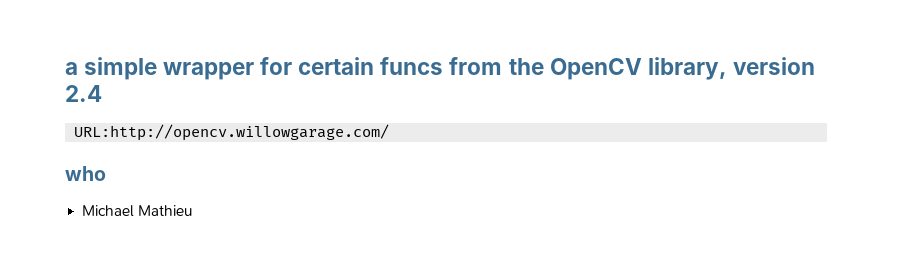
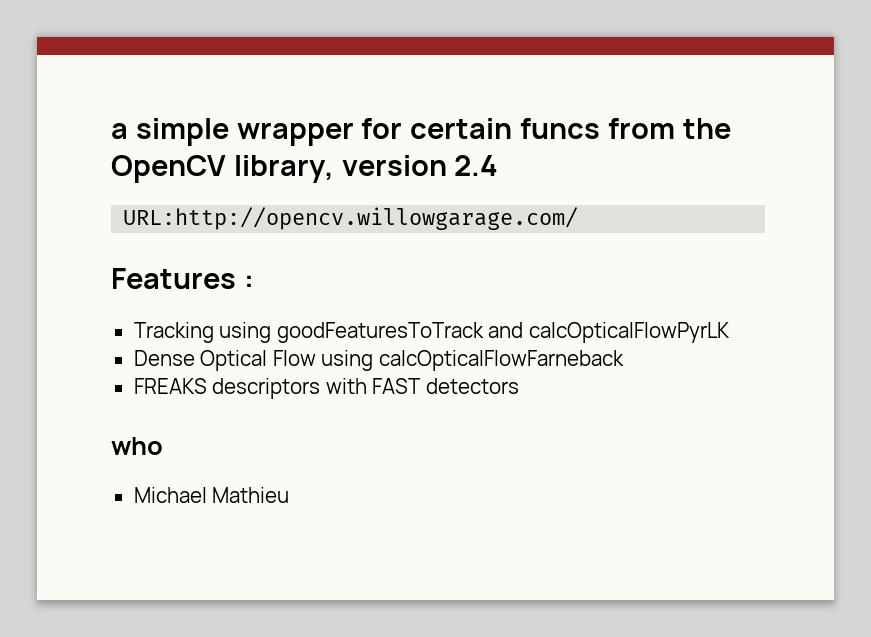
+ Features :
+ Tracking using goodFeaturesToTrack and calcOpticalFlowPyrLK
+ Dense Optical Flow using calcOpticalFlowFarneback
+ FREAKS descriptors with FAST detectors

